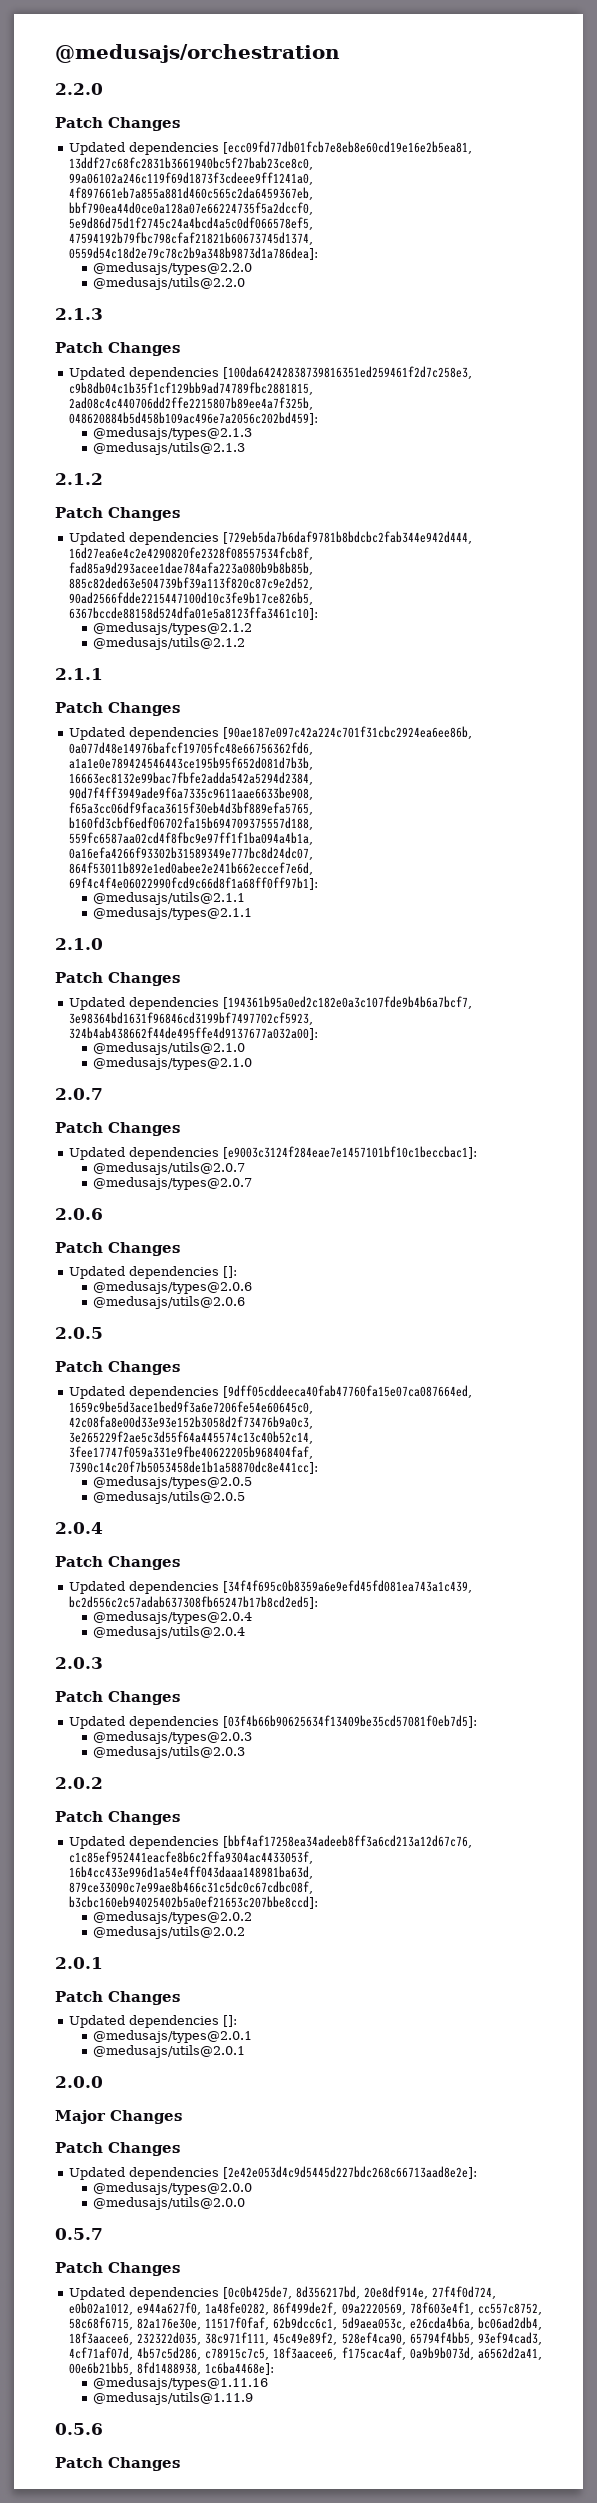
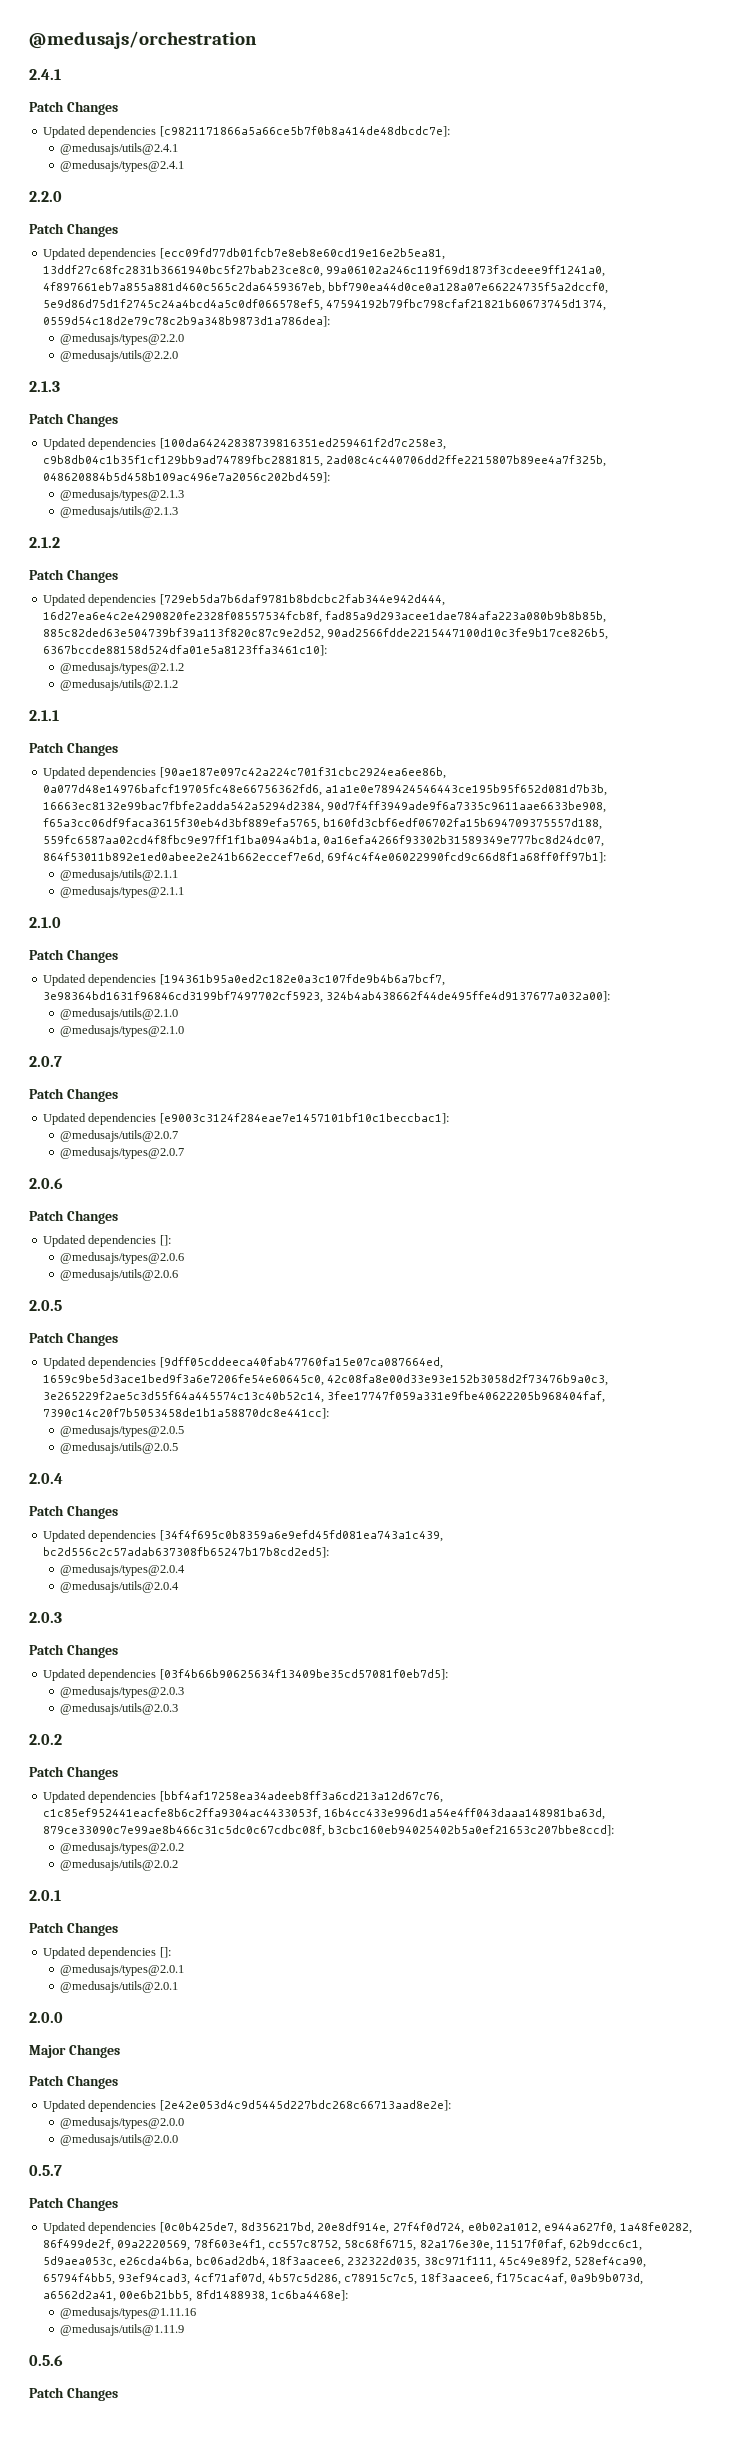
+ 2.4.1
+ Patch Changes
+ Updated dependencies [c9821171866a5a66ce5b7f0b8a414de48dbcdc7e]:
+ @medusajs/utils@2.4.1
+ @medusajs/types@2.4.1

